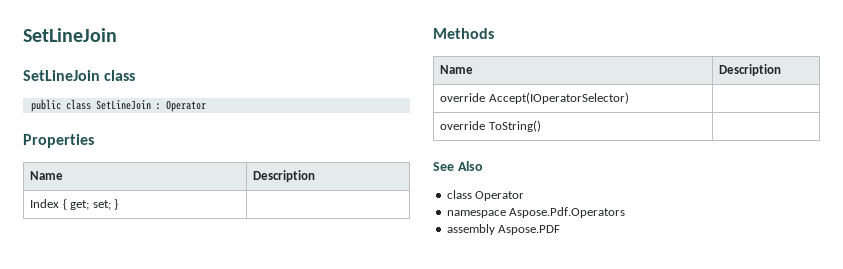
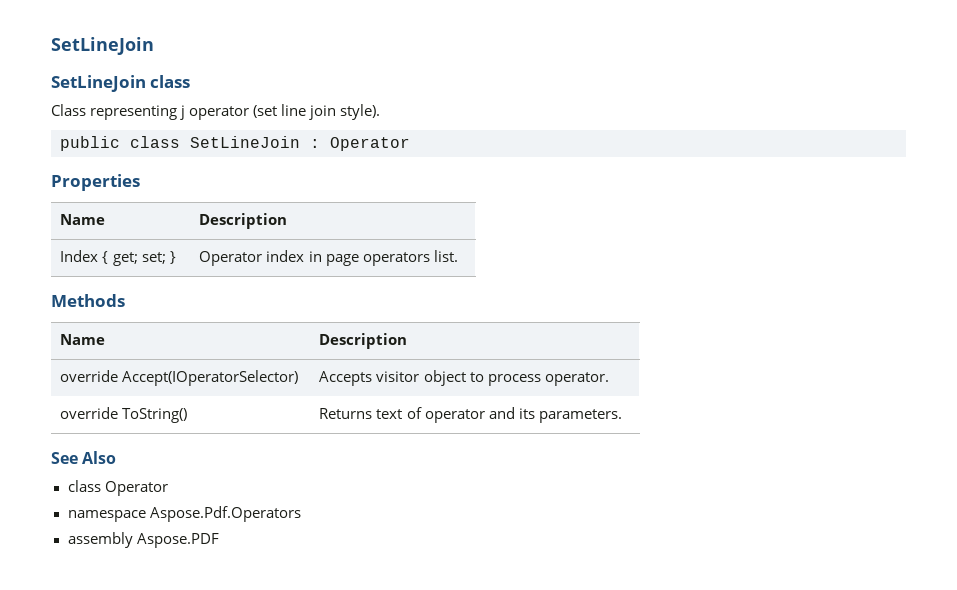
+ Class representing j operator (set line join style).
- Index { get; set; } |
+ Index { get; set; } | Operator index in page operators list.
- override Accept(IOperatorSelector) |
- override ToString() |
+ override Accept(IOperatorSelector) | Accepts visitor object to process operator.
+ override ToString() | Returns text of operator and its parameters.

